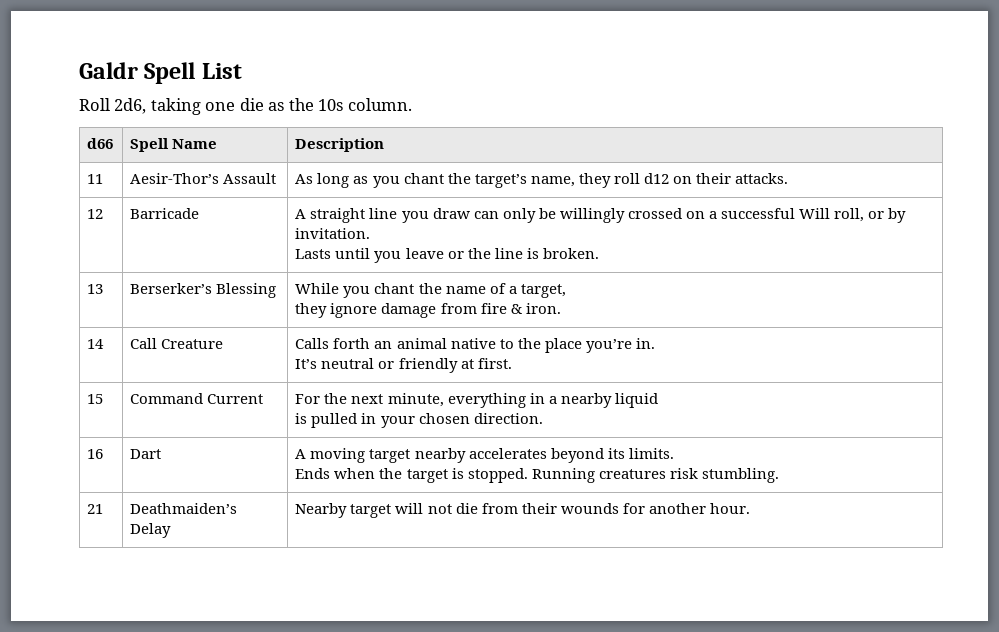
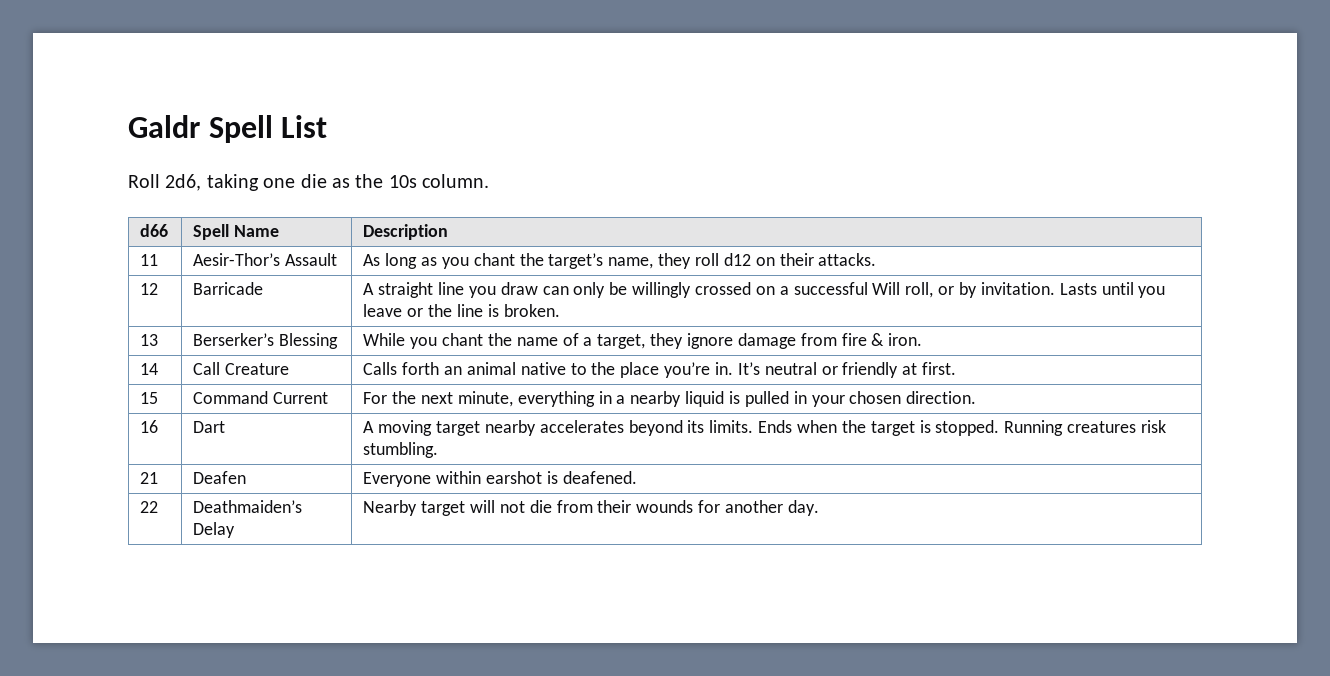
- 12 | Barricade | A straight line you draw can only be willingly crossed on a successful Will roll, or by invitation.
- Lasts until you leave or the line is broken.
+ 12 | Barricade | A straight line you draw can only be willingly crossed on a successful Will roll, or by invitation. Lasts until you leave or the line is broken.
- 13 | Berserker’s Blessing | While you chant the name of a target,
- they ignore damage from fire & iron.
+ 13 | Berserker’s Blessing | While you chant the name of a target, they ignore damage from fire & iron.
- 14 | Call Creature | Calls forth an animal native to the place you’re in.
- It’s neutral or friendly at first.
+ 14 | Call Creature | Calls forth an animal native to the place you’re in. It’s neutral or friendly at first.
- 15 | Command Current | For the next minute, everything in a nearby liquid
- is pulled in your chosen direction.
+ 15 | Command Current | For the next minute, everything in a nearby liquid is pulled in your chosen direction.
- 16 | Dart | A moving target nearby accelerates beyond its limits.
- Ends when the target is stopped. Running creatures risk stumbling.
+ 16 | Dart | A moving target nearby accelerates beyond its limits. Ends when the target is stopped. Running creatures risk stumbling.
- 21 | Deathmaiden’s Delay | Nearby target will not die from their wounds for another hour.
+ 21 | Deafen | Everyone within earshot is deafened.
+ 22 | Deathmaiden’s Delay | Nearby target will not die from their wounds for another day.

